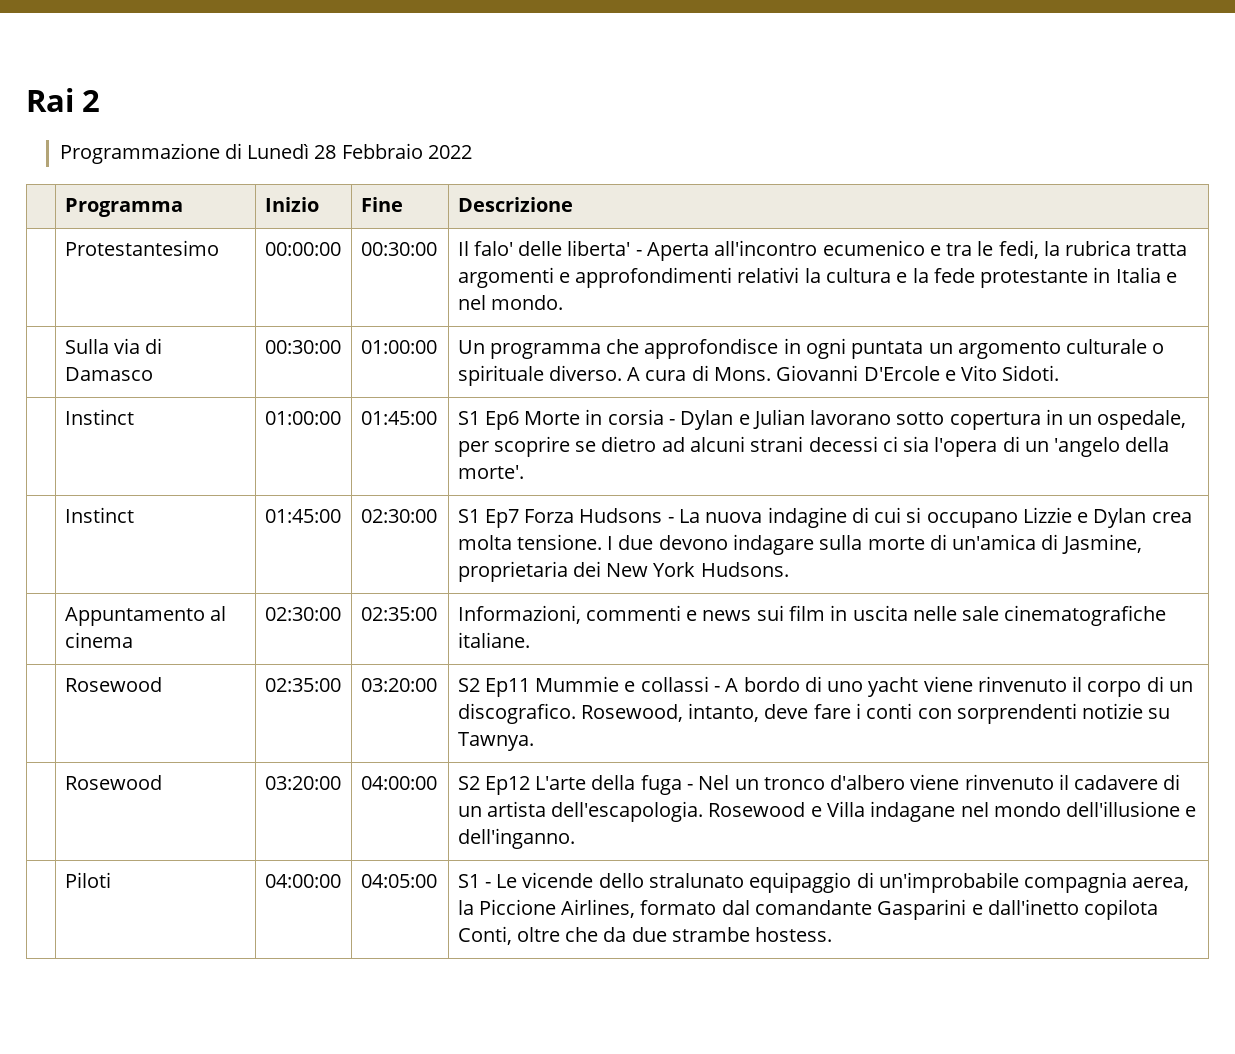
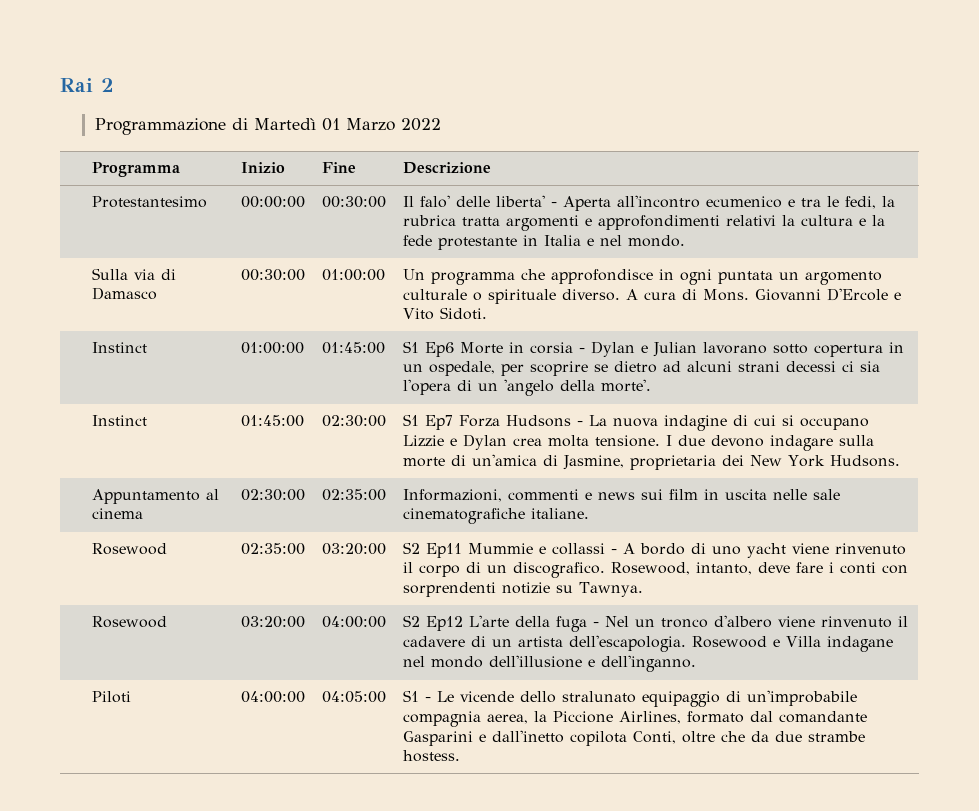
- Programmazione di Lunedì 28 Febbraio 2022
+ Programmazione di Martedì 01 Marzo 2022

